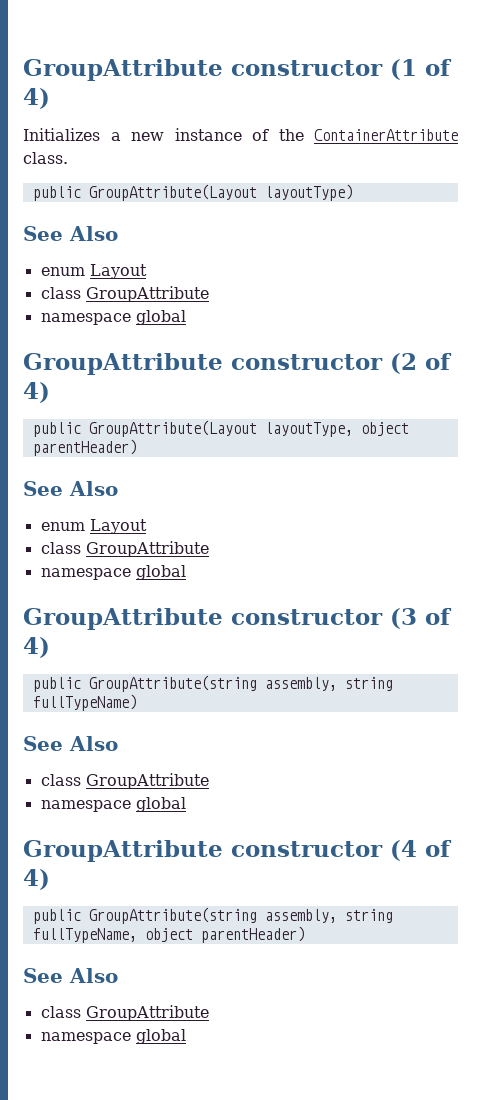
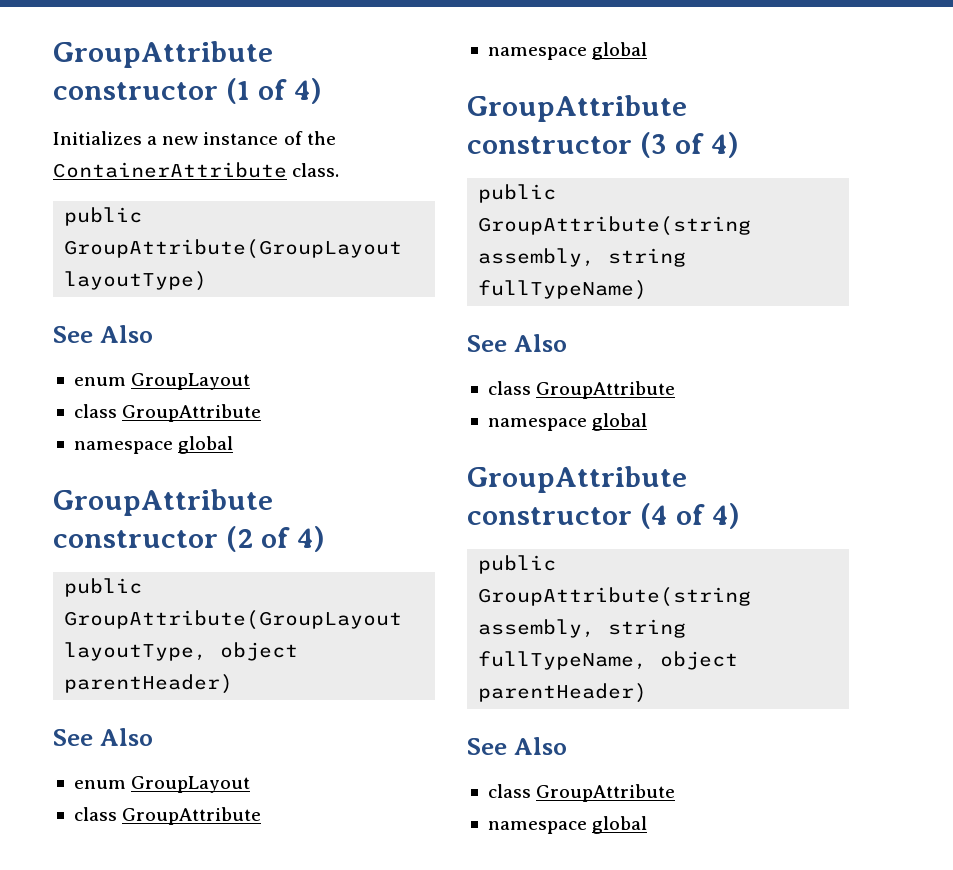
- public GroupAttribute(Layout layoutType)
+ public GroupAttribute(GroupLayout layoutType)
  See Also
- enum Layout
+ enum GroupLayout
- public GroupAttribute(Layout layoutType, object parentHeader)
+ public GroupAttribute(GroupLayout layoutType, object parentHeader)
  See Also
- enum Layout
+ enum GroupLayout

